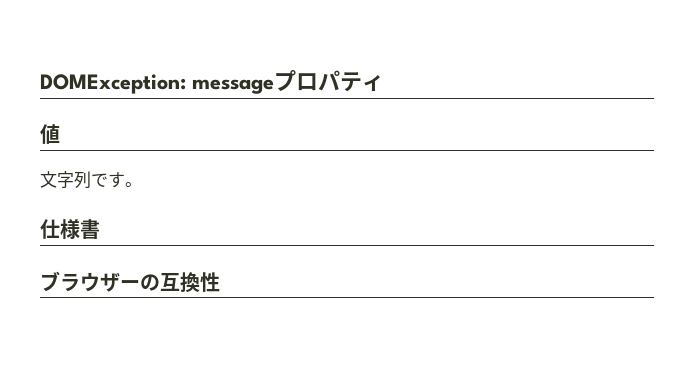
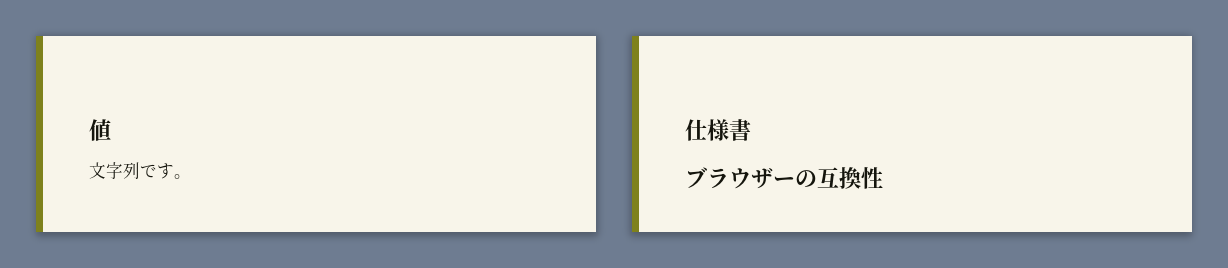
- DOMException: messageプロパティ

